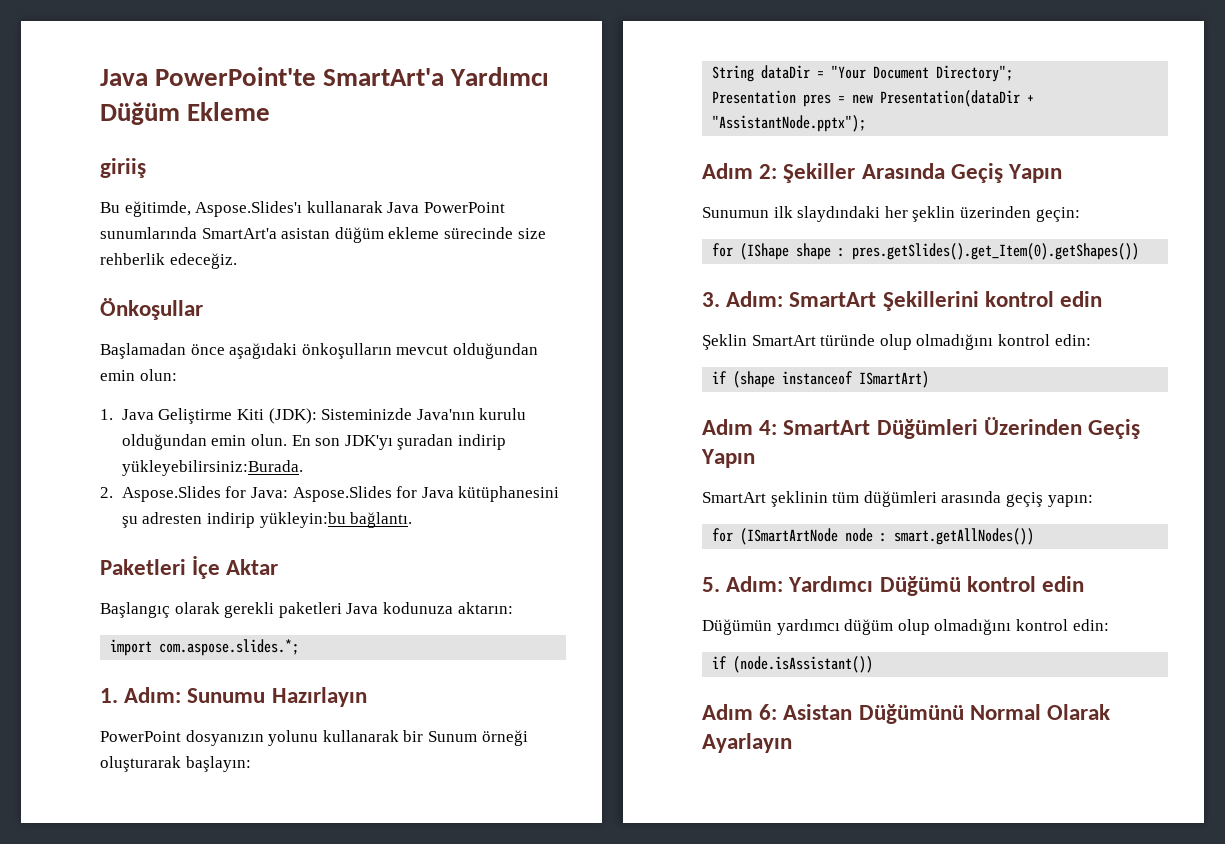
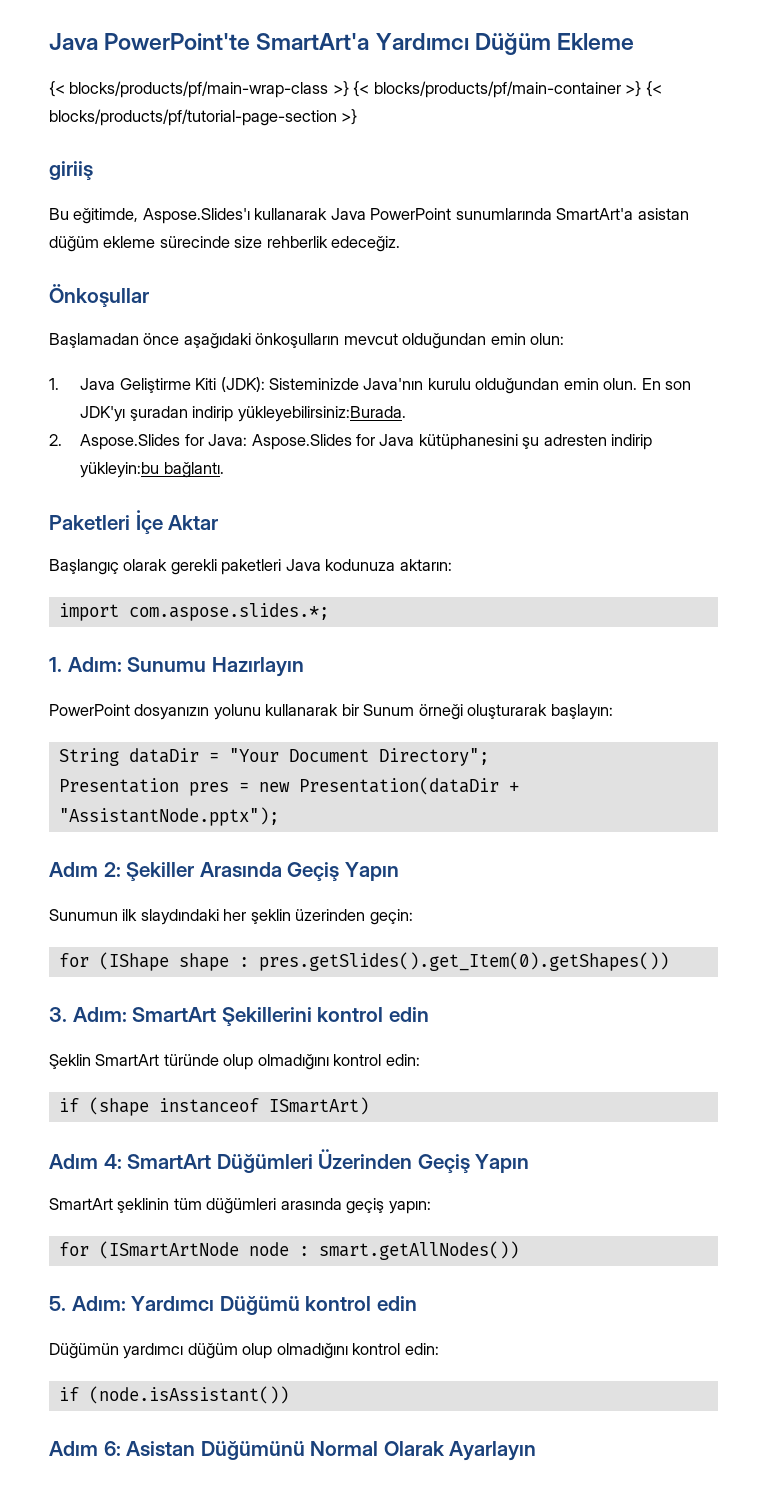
+ {< blocks/products/pf/main-wrap-class >} {< blocks/products/pf/main-container >} {< blocks/products/pf/tutorial-page-section >}

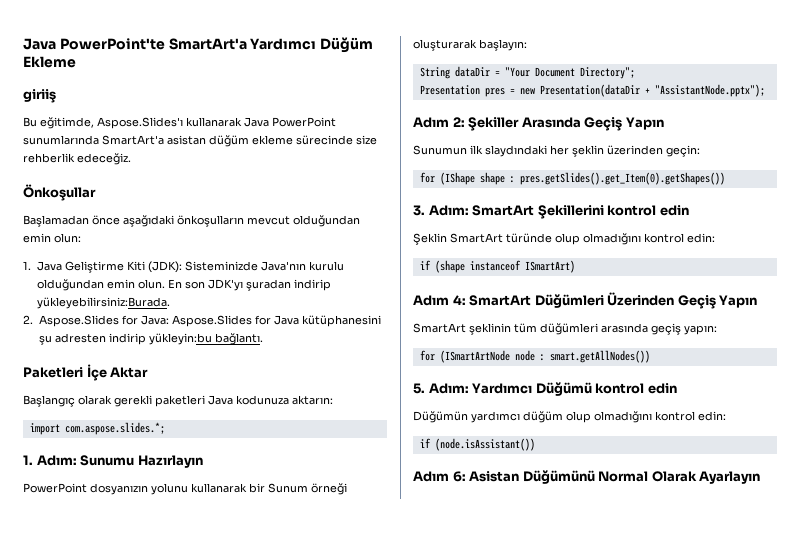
- {< blocks/products/pf/main-wrap-class >} {< blocks/products/pf/main-container >} {< blocks/products/pf/tutorial-page-section >}

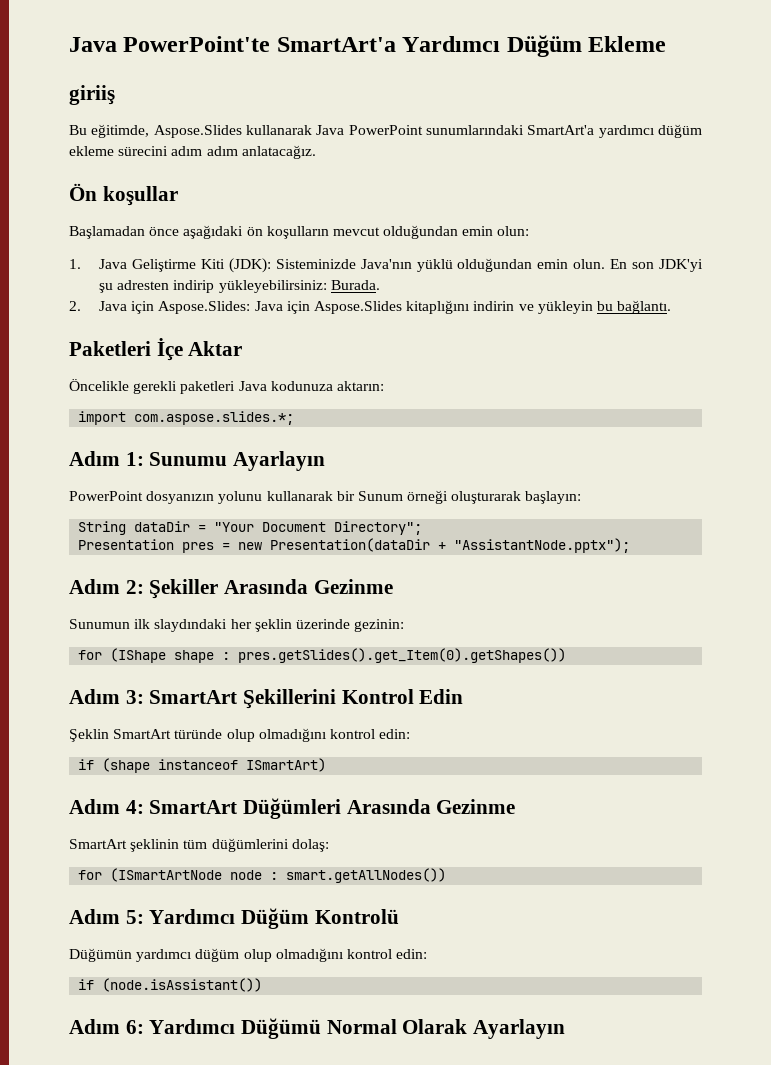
- Bu eğitimde, Aspose.Slides'ı kullanarak Java PowerPoint sunumlarında SmartArt'a asistan düğüm ekleme sürecinde size rehberlik edeceğiz.
- Önkoşullar
+ Bu eğitimde, Aspose.Slides kullanarak Java PowerPoint sunumlarındaki SmartArt'a yardımcı düğüm ekleme sürecini adım adım anlatacağız.
+ Ön koşullar
- Başlamadan önce aşağıdaki önkoşulların mevcut olduğundan emin olun:
+ Başlamadan önce aşağıdaki ön koşulların mevcut olduğundan emin olun:
- 1. Java Geliştirme Kiti (JDK): Sisteminizde Java'nın kurulu olduğundan emin olun.
+ 1. Java Geliştirme Kiti (JDK): Sisteminizde Java'nın yüklü olduğundan emin olun.
- En son JDK'yı şuradan indirip yükleyebilirsiniz:Burada.
- 2. Aspose.Slides for Java: Aspose.Slides for Java kütüphanesini şu adresten indirip yükleyin:bu bağlantı.
+ En son JDK'yi şu adresten indirip yükleyebilirsiniz: Burada.
+ 2. Java için Aspose.Slides: Java için Aspose.Slides kitaplığını indirin ve yükleyin bu bağlantı.
- Başlangıç olarak gerekli paketleri Java kodunuza aktarın:
+ Öncelikle gerekli paketleri Java kodunuza aktarın:
- 1. Adım: Sunumu Hazırlayın
+ Adım 1: Sunumu Ayarlayın
- Adım 2: Şekiller Arasında Geçiş Yapın
+ Adım 2: Şekiller Arasında Gezinme
- Sunumun ilk slaydındaki her şeklin üzerinden geçin:
+ Sunumun ilk slaydındaki her şeklin üzerinde gezinin:
- 3. Adım: SmartArt Şekillerini kontrol edin
+ Adım 3: SmartArt Şekillerini Kontrol Edin
- Adım 4: SmartArt Düğümleri Üzerinden Geçiş Yapın
+ Adım 4: SmartArt Düğümleri Arasında Gezinme
- SmartArt şeklinin tüm düğümleri arasında geçiş yapın:
+ SmartArt şeklinin tüm düğümlerini dolaş:
- 5. Adım: Yardımcı Düğümü kontrol edin
+ Adım 5: Yardımcı Düğüm Kontrolü
- Adım 6: Asistan Düğümünü Normal Olarak Ayarlayın
+ Adım 6: Yardımcı Düğümü Normal Olarak Ayarlayın

